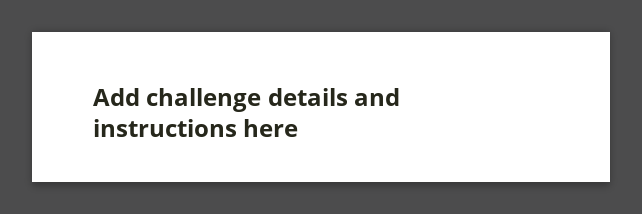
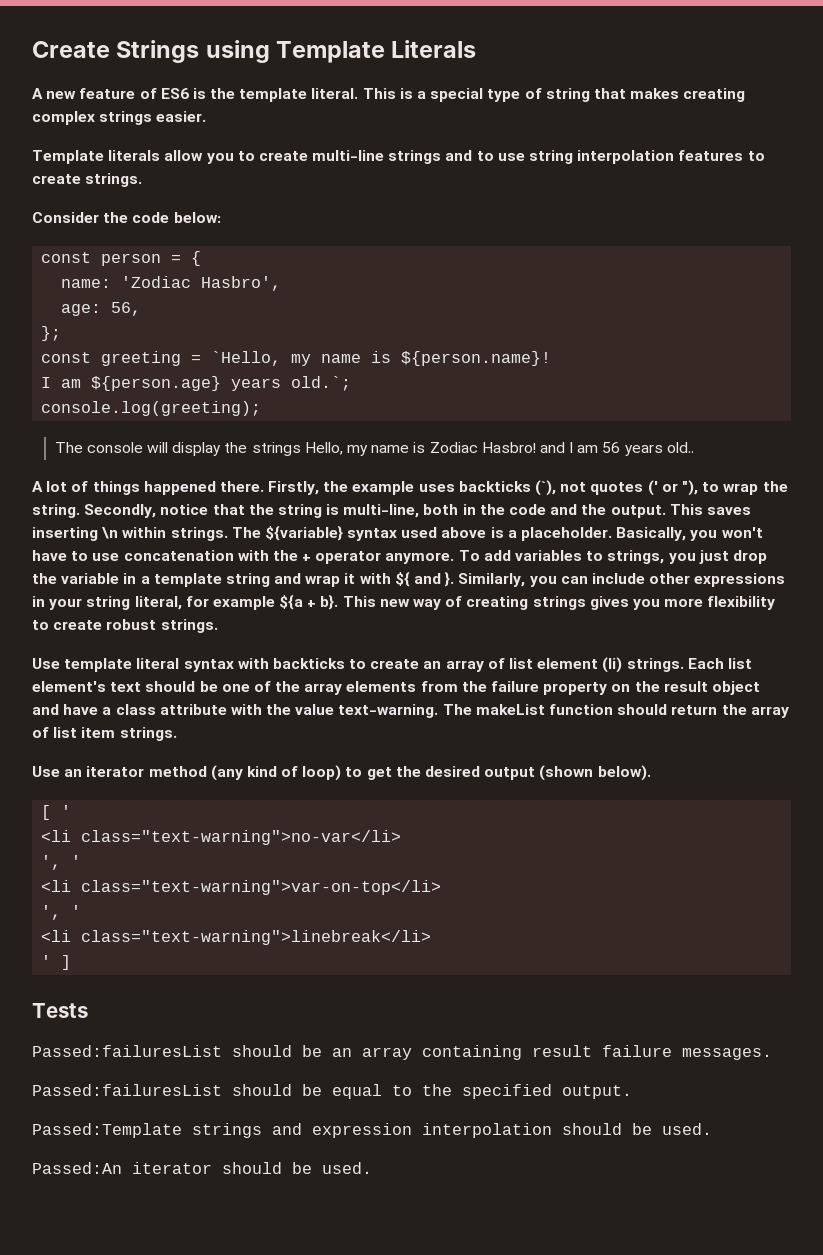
- Add challenge details and instructions here
+ Create Strings using Template Literals
+ A new feature of ES6 is the template literal. This is a special type of string that makes creating complex strings easier.
+ Template literals allow you to create multi-line strings and to use string interpolation features to create strings.
+ Consider the code below:
+ const person = {
+ name: 'Zodiac Hasbro',
+ age: 56,
+ };
+ const greeting = `Hello, my name is ${person.name}!
+ I am ${person.age} years old.`;
+ console.log(greeting);
+ The console will display the strings Hello, my name is Zodiac Hasbro! and I am 56 years old..
+ A lot of things happened there. Firstly, the example uses backticks (`), not quotes (' or "), to wrap the string. Secondly, notice that the string is multi-line, both in the code and the output. This saves inserting \n within strings. The ${variable} syntax used above is a placeholder. Basically, you won't have to use concatenation with the + operator anymore. To add variables to strings, you just drop the variable in a template string and wrap it with ${ and }. Similarly, you can include other expressions in your string literal, for example ${a + b}. This new way of creating strings gives you more flexibility to create robust strings.
+ Use template literal syntax with backticks to create an array of list element (li) strings. Each list element's text should be one of the array elements from the failure property on the result object and have a class attribute with the value text-warning. The makeList function should return the array of list item strings.
+ Use an iterator method (any kind of loop) to get the desired output (shown below).
+ [ '
+ <li class="text-warning">no-var</li>
+ ', '
+ <li class="text-warning">var-on-top</li>
+ ', '
+ <li class="text-warning">linebreak</li>
+ ' ]
+ Tests
+ Passed:failuresList should be an array containing result failure messages.
+ Passed:failuresList should be equal to the specified output.
+ Passed:Template strings and expression interpolation should be used.
+ Passed:An iterator should be used.

